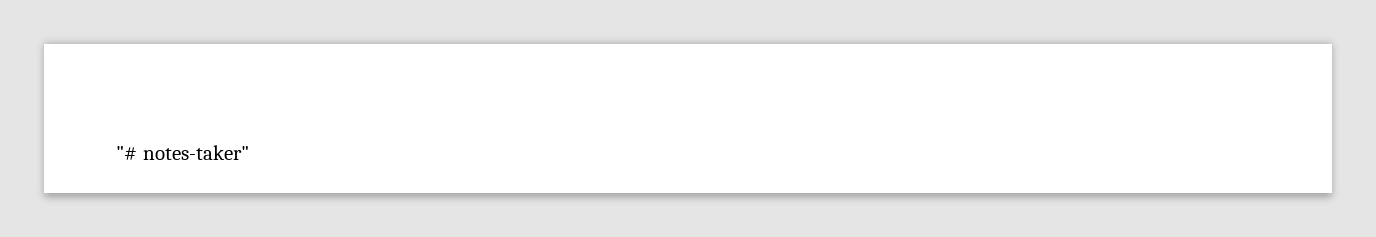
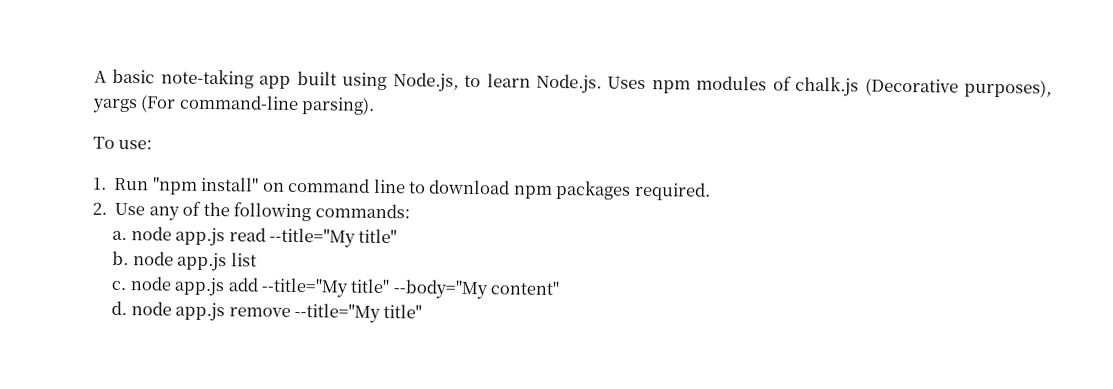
- "# notes-taker"
+ A basic note-taking app built using Node.js, to learn Node.js. Uses npm modules of chalk.js (Decorative purposes), yargs (For command-line parsing).
+ To use:
+ 1. Run "npm install" on command line to download npm packages required.
+ 2. Use any of the following commands:
+ a. node app.js read --title="My title"
+ b. node app.js list
+ c. node app.js add --title="My title" --body="My content"
+ d. node app.js remove --title="My title"

